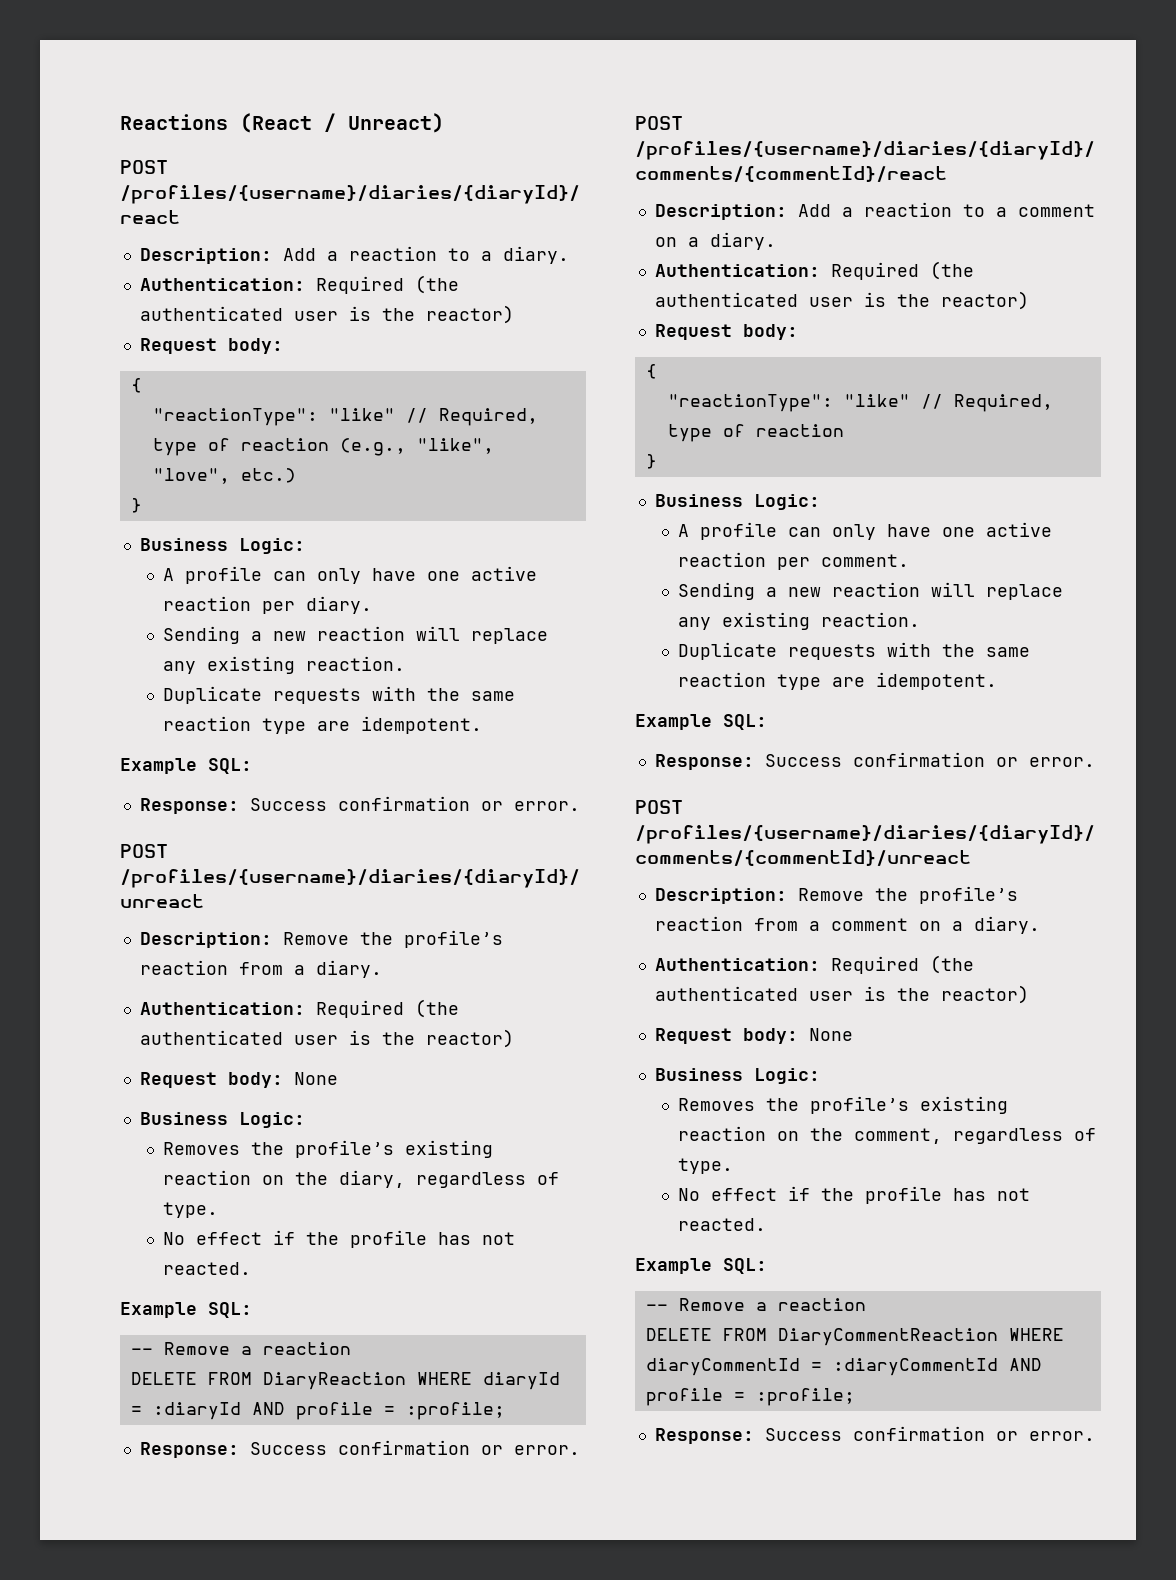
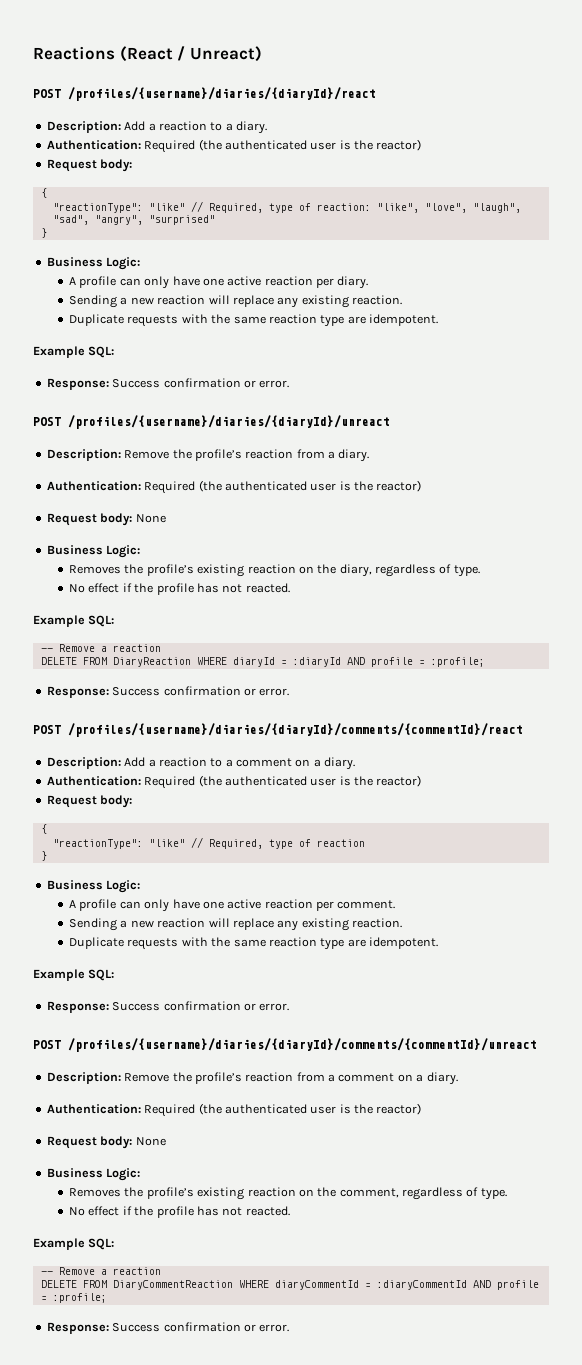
- "reactionType": "like" // Required, type of reaction (e.g., "like", "love", etc.)
+ "reactionType": "like" // Required, type of reaction: "like", "love", "laugh", "sad", "angry", "surprised"

